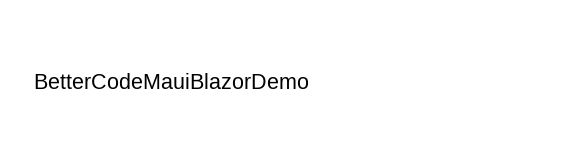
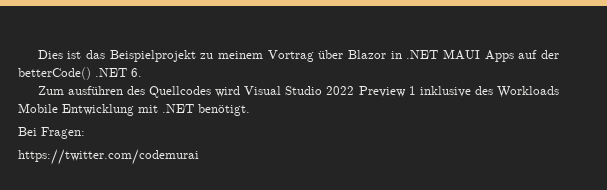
- BetterCodeMauiBlazorDemo
+ Dies ist das Beispielprojekt zu meinem Vortrag über Blazor in .NET MAUI Apps auf der betterCode() .NET 6.
+ Zum ausführen des Quellcodes wird Visual Studio 2022 Preview 1 inklusive des Workloads Mobile Entwicklung mit .NET benötigt.
+ Bei Fragen:
+ https://twitter.com/codemurai

